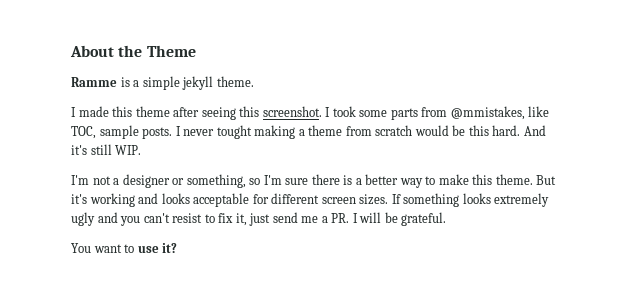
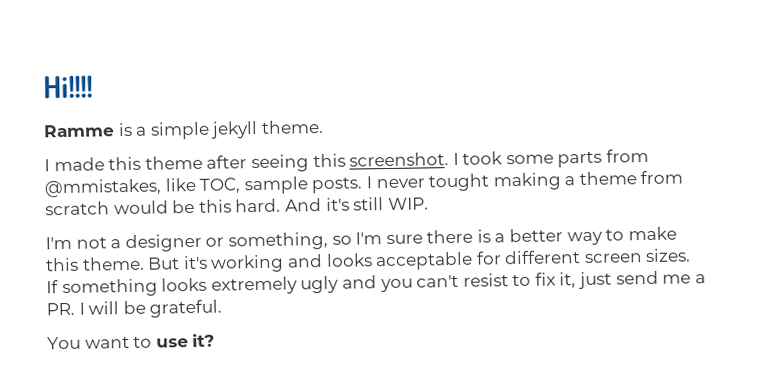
- About the Theme
+ Hi!!!!

